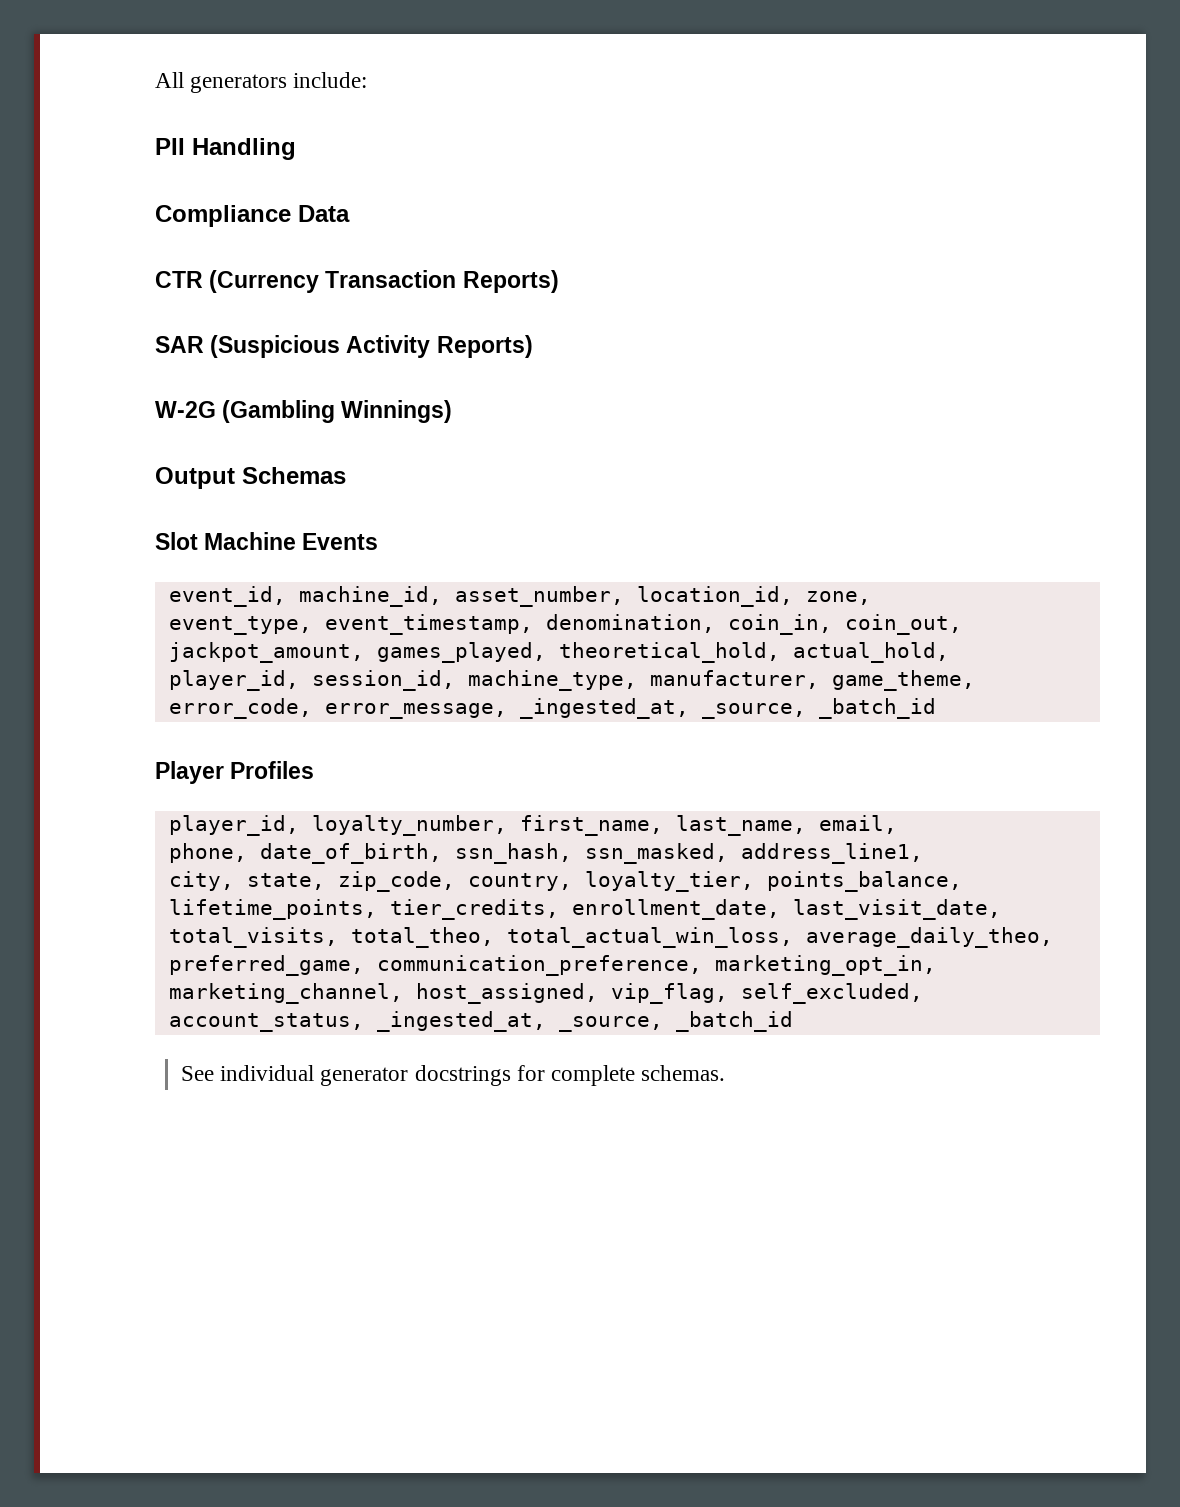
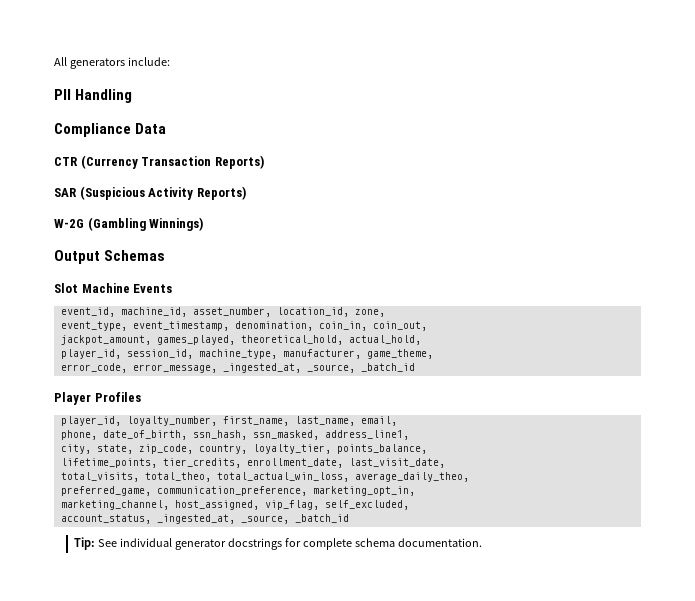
- See individual generator docstrings for complete schemas.
+ Tip: See individual generator docstrings for complete schema documentation.

